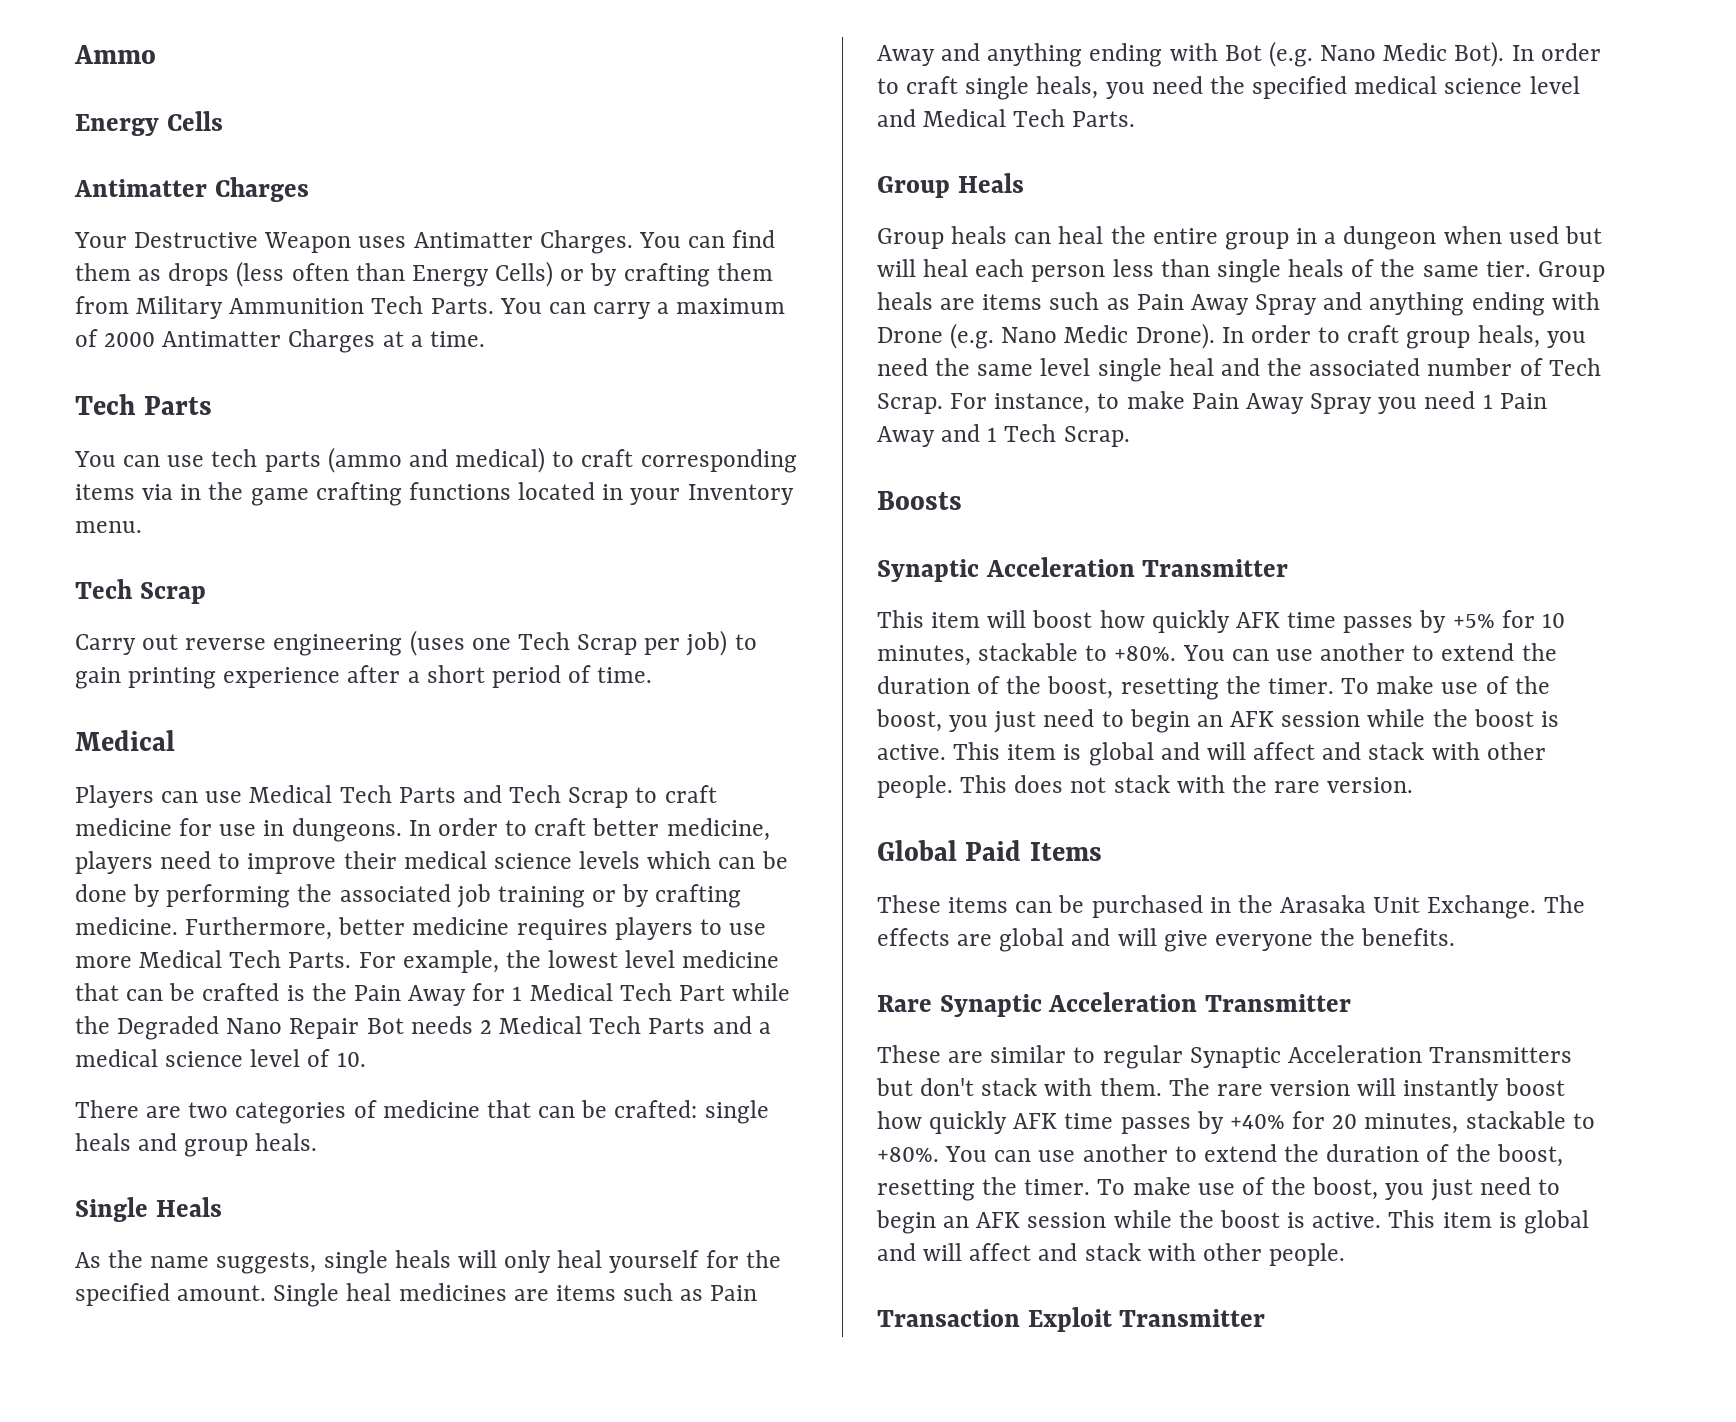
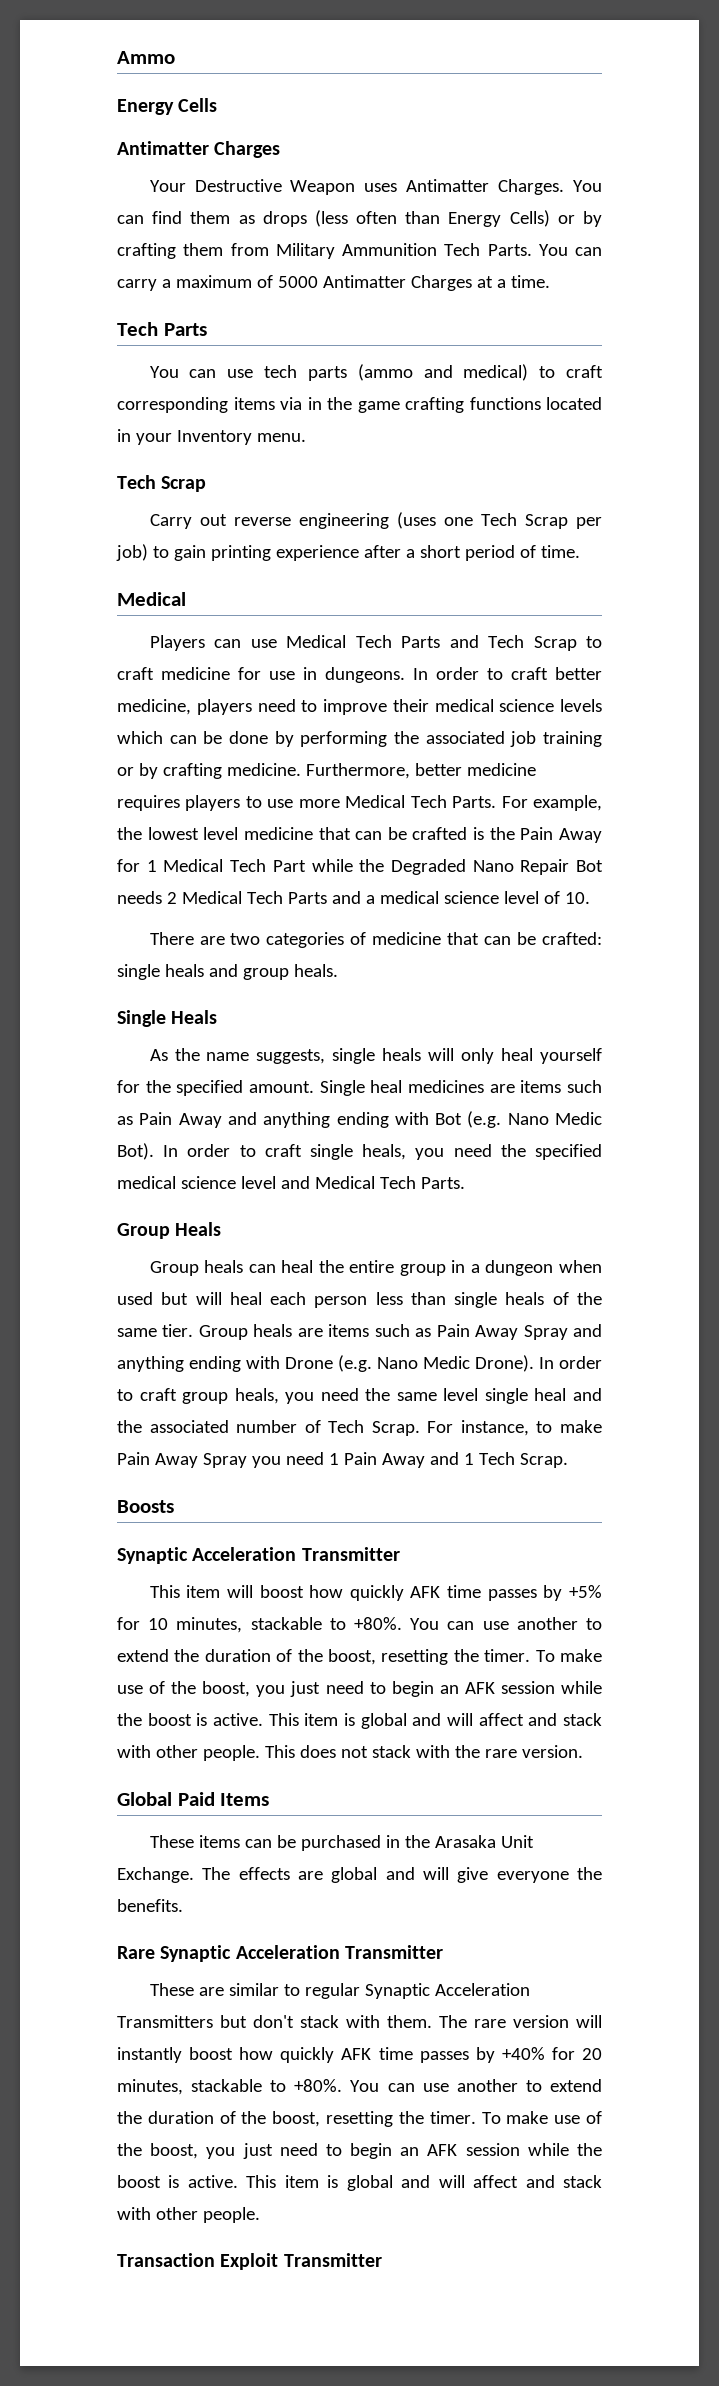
- You can carry a maximum of 2000 Antimatter Charges at a time.
+ You can carry a maximum of 5000 Antimatter Charges at a time.

